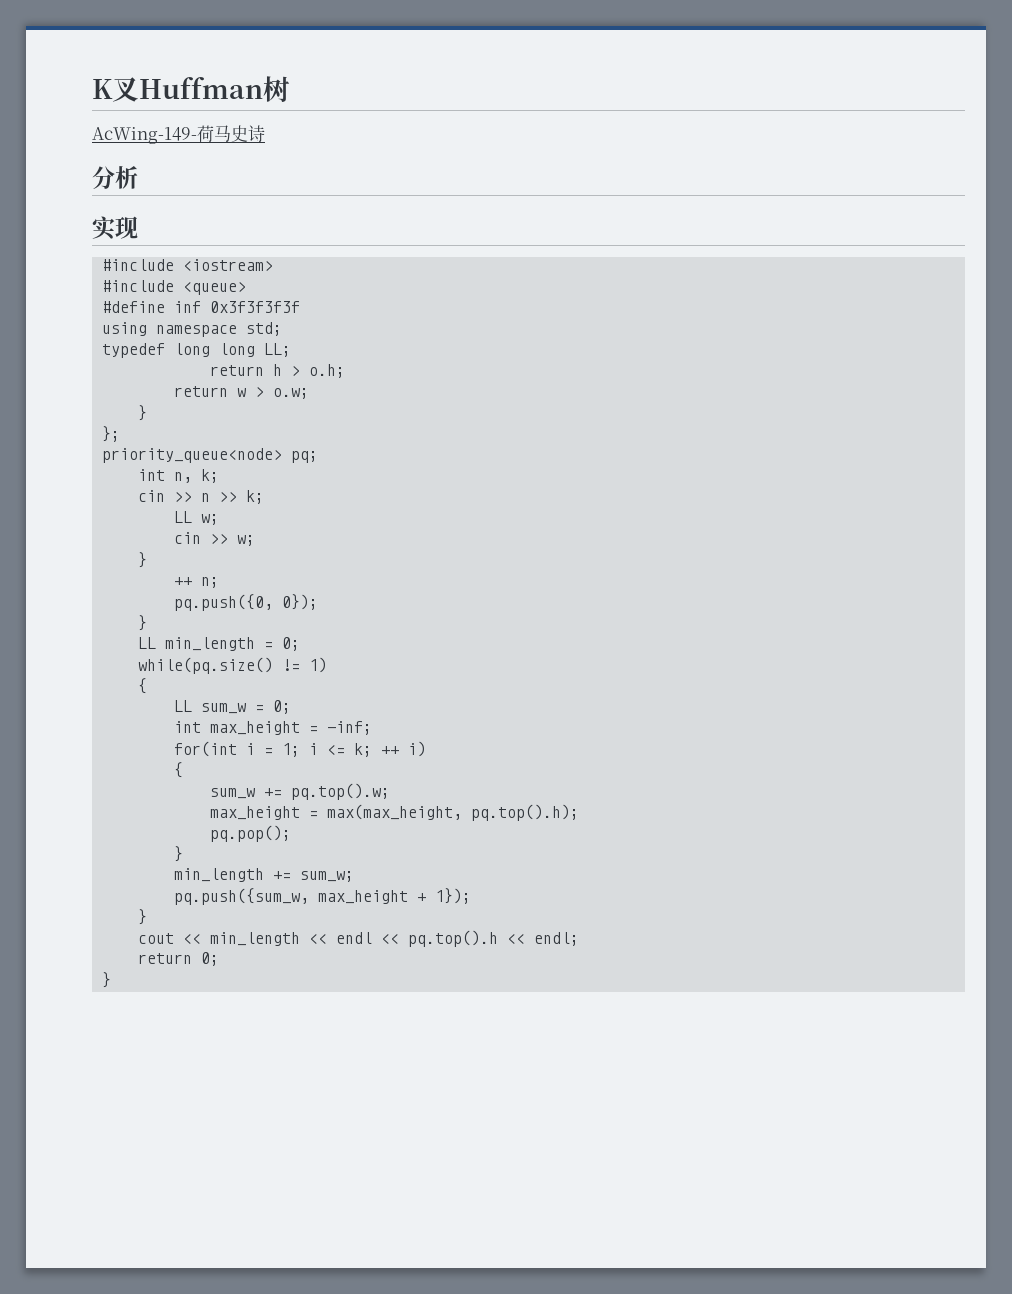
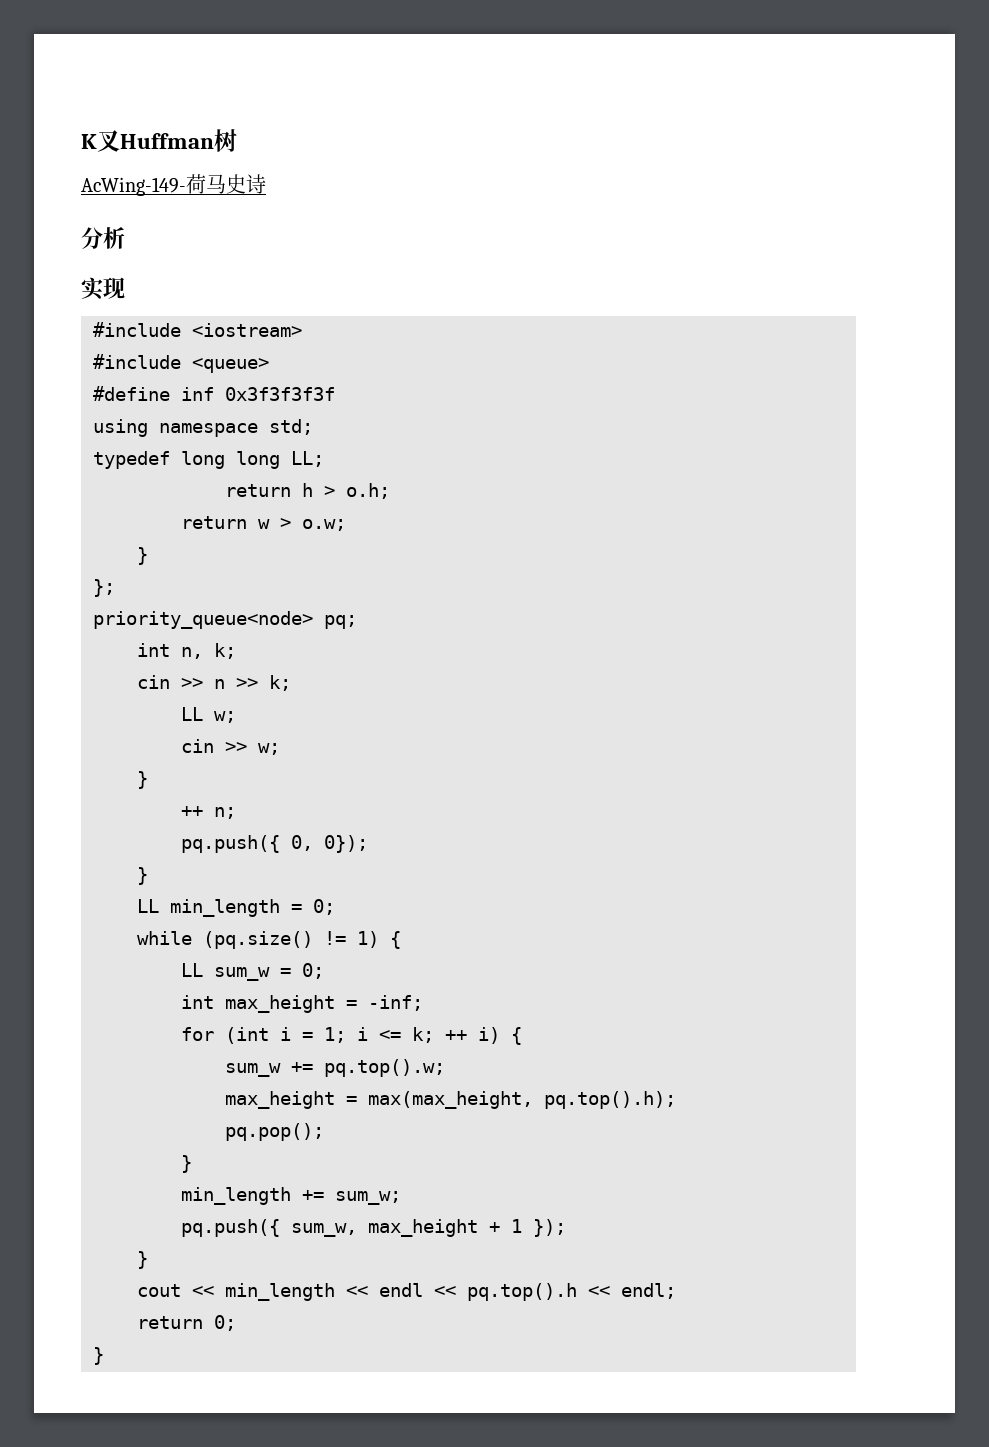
- pq.push({0, 0});
+ pq.push({ 0, 0});
- while(pq.size() != 1)
- {
+ while (pq.size() != 1) {
- for(int i = 1; i <= k; ++ i)
- {
+ for (int i = 1; i <= k; ++ i) {
- pq.push({sum_w, max_height + 1});
+ pq.push({ sum_w, max_height + 1 });

